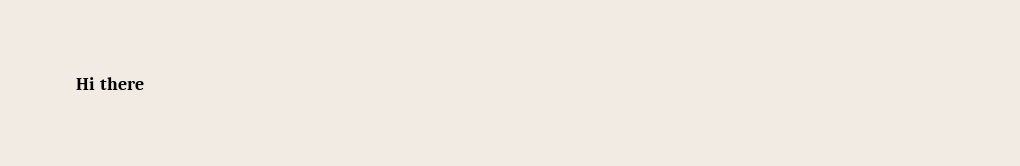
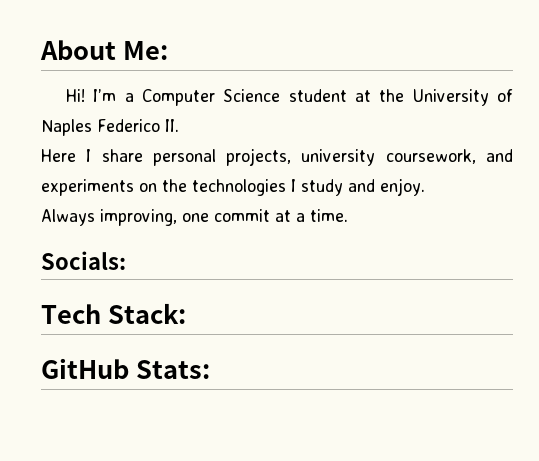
- Hi there
+ About Me:
+ Hi! I’m a Computer Science student at the University of Naples Federico II.
+ Here I share personal projects, university coursework, and experiments on the technologies I study and enjoy.
+ Always improving, one commit at a time.
+ Socials:
+ Tech Stack:
+ GitHub Stats:

